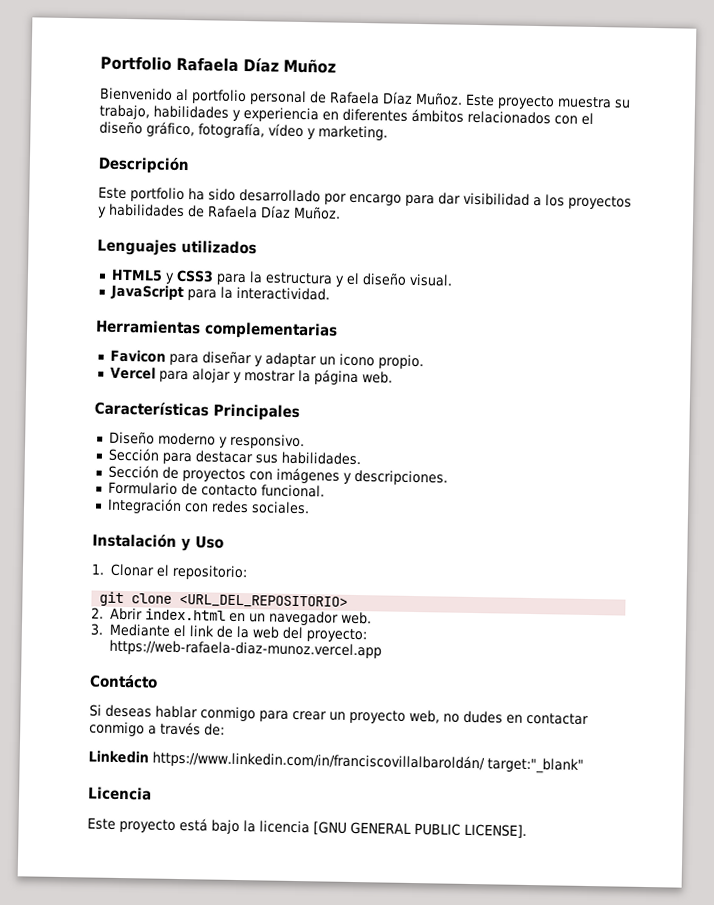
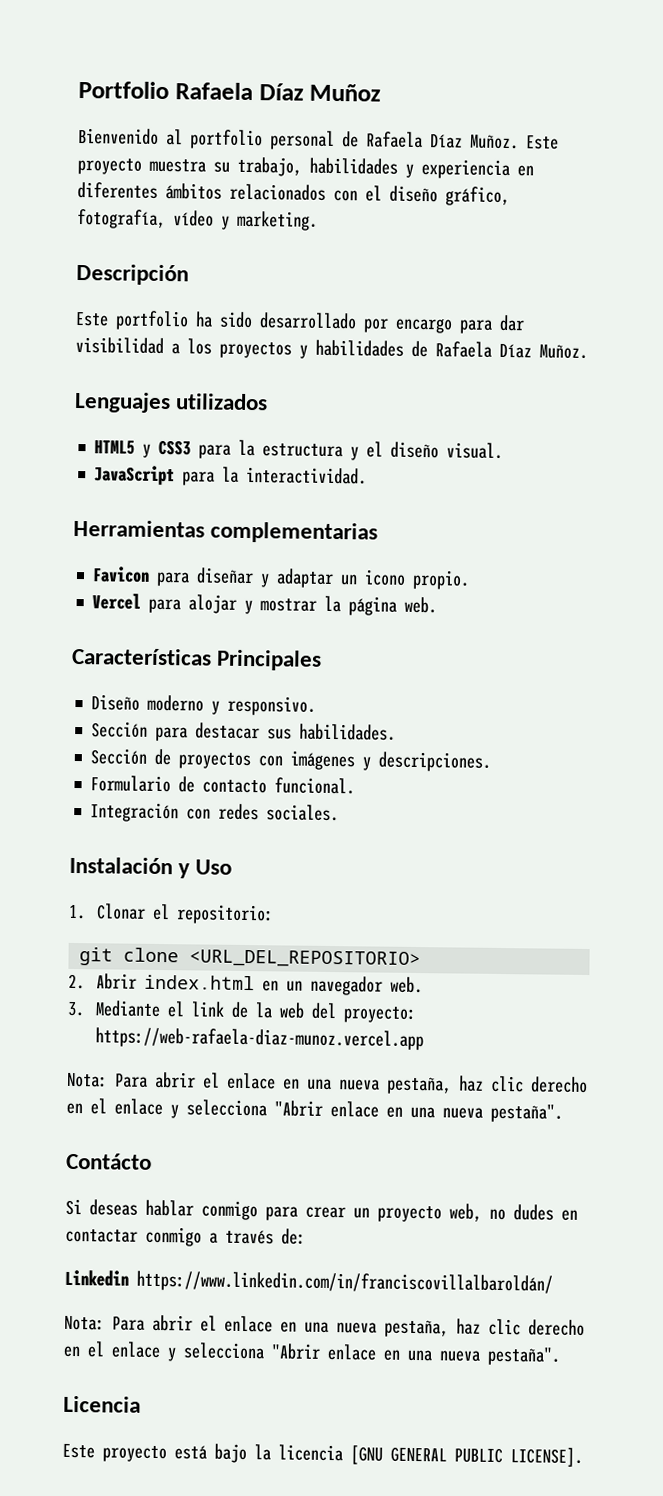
  3. Mediante el link de la web del proyecto: https://web-rafaela-diaz-munoz.vercel.app
+ Nota: Para abrir el enlace en una nueva pestaña, haz clic derecho en el enlace y selecciona "Abrir enlace en una nueva pestaña".
- Linkedin https://www.linkedin.com/in/franciscovillalbaroldán/ target:"_blank"
+ Linkedin https://www.linkedin.com/in/franciscovillalbaroldán/
+ Nota: Para abrir el enlace en una nueva pestaña, haz clic derecho en el enlace y selecciona "Abrir enlace en una nueva pestaña".

